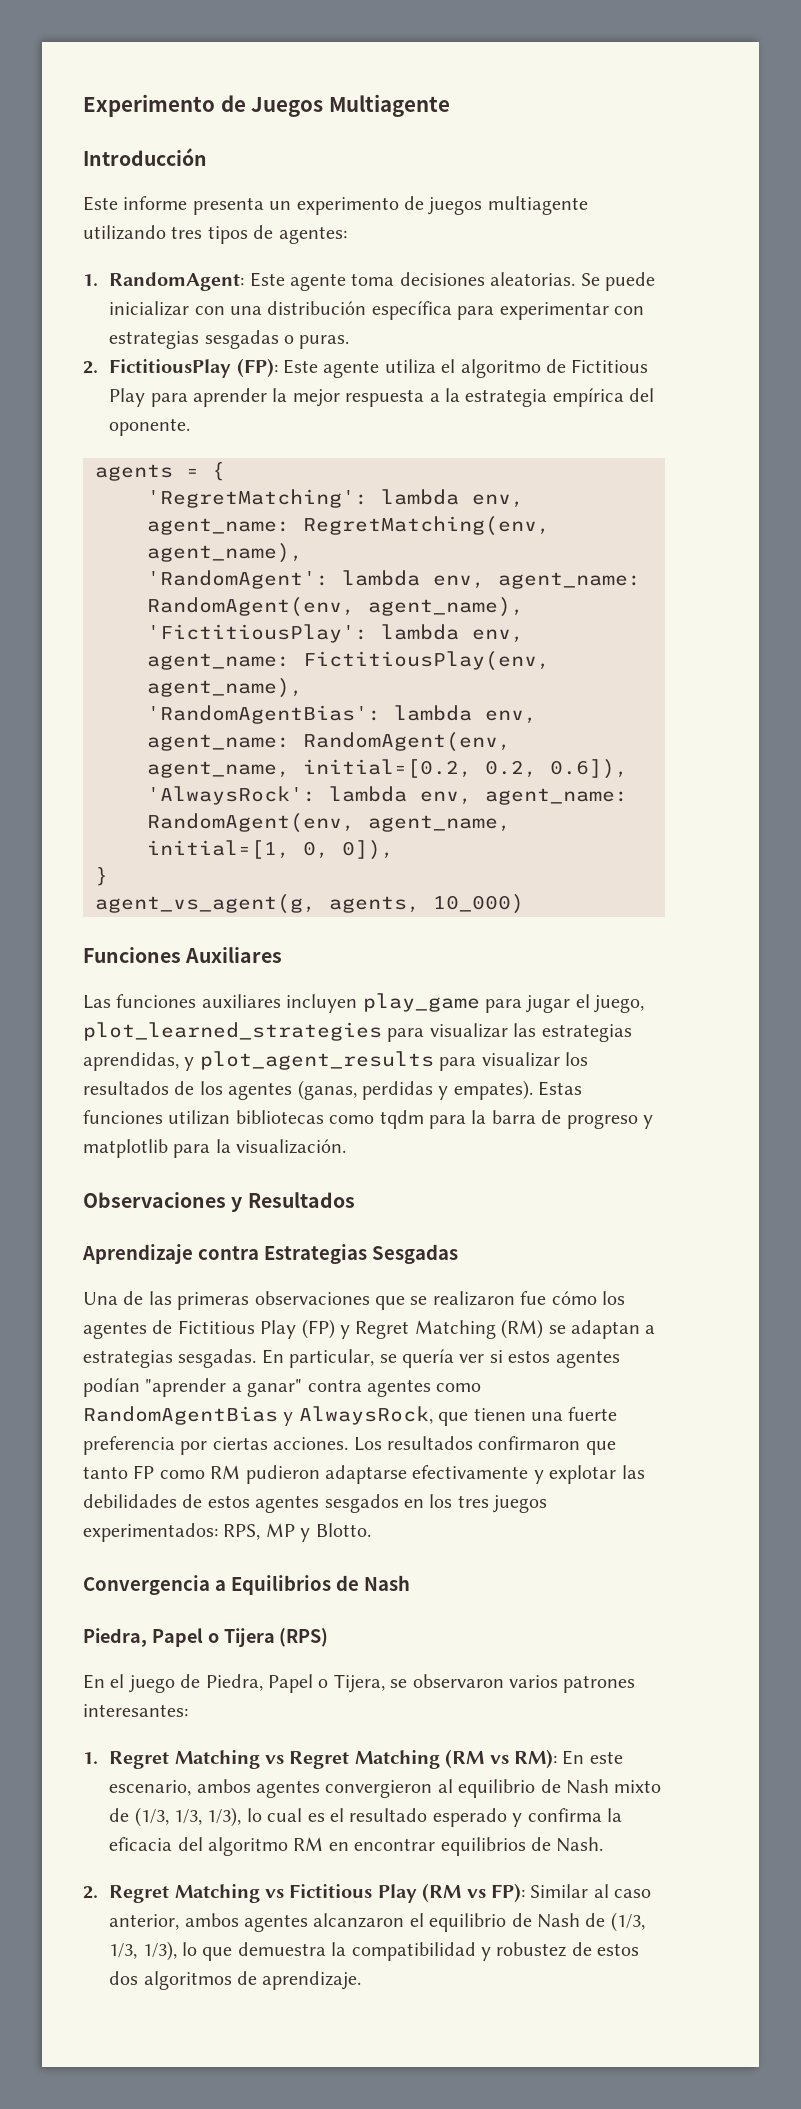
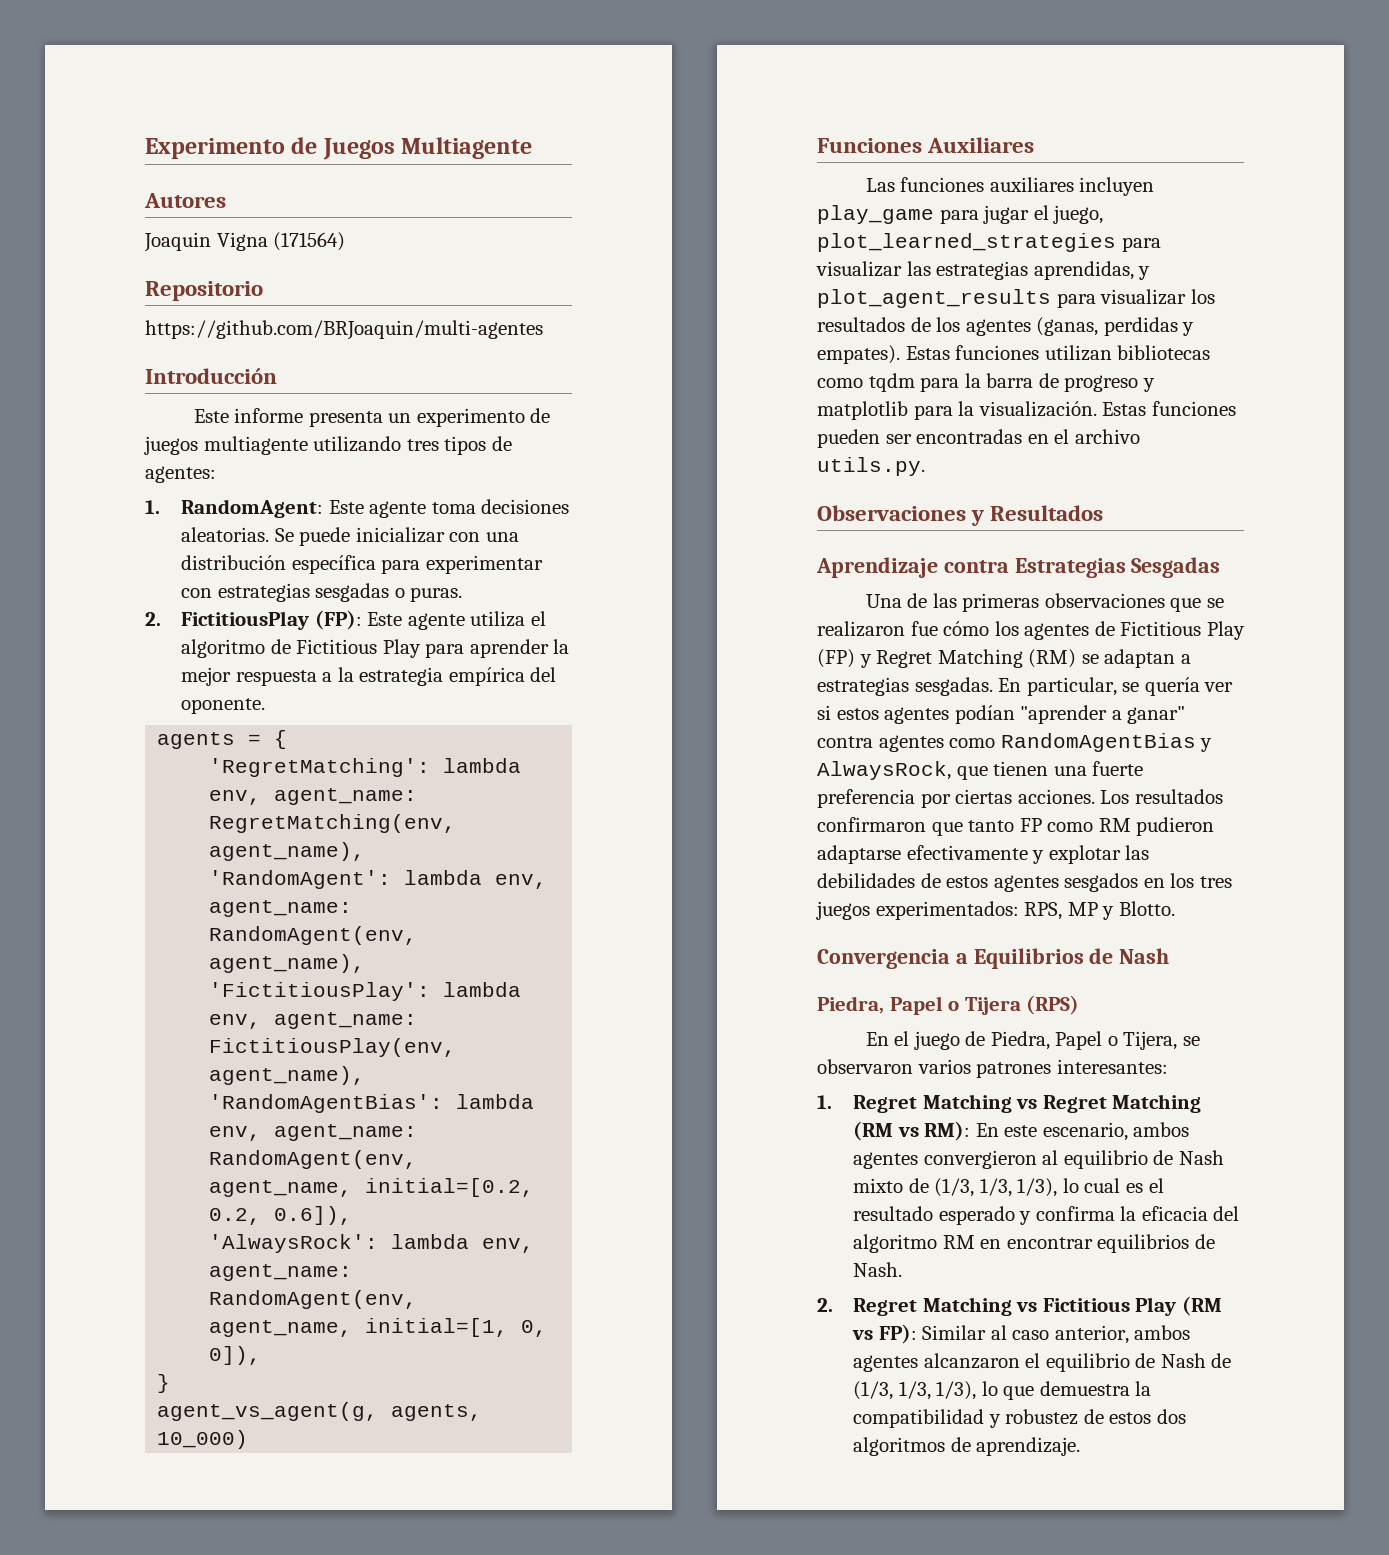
+ Autores
+ Joaquin Vigna (171564)
+ Repositorio
+ https://github.com/BRJoaquin/multi-agentes
+ Estas funciones pueden ser encontradas en el archivo utils.py.

